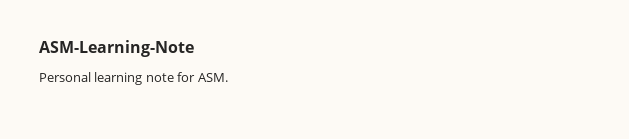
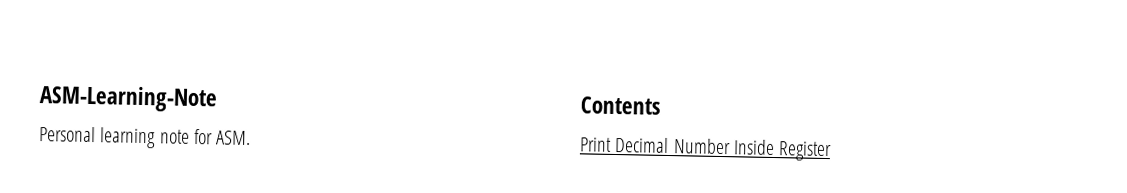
+ Contents
+ Print Decimal Number Inside Register

